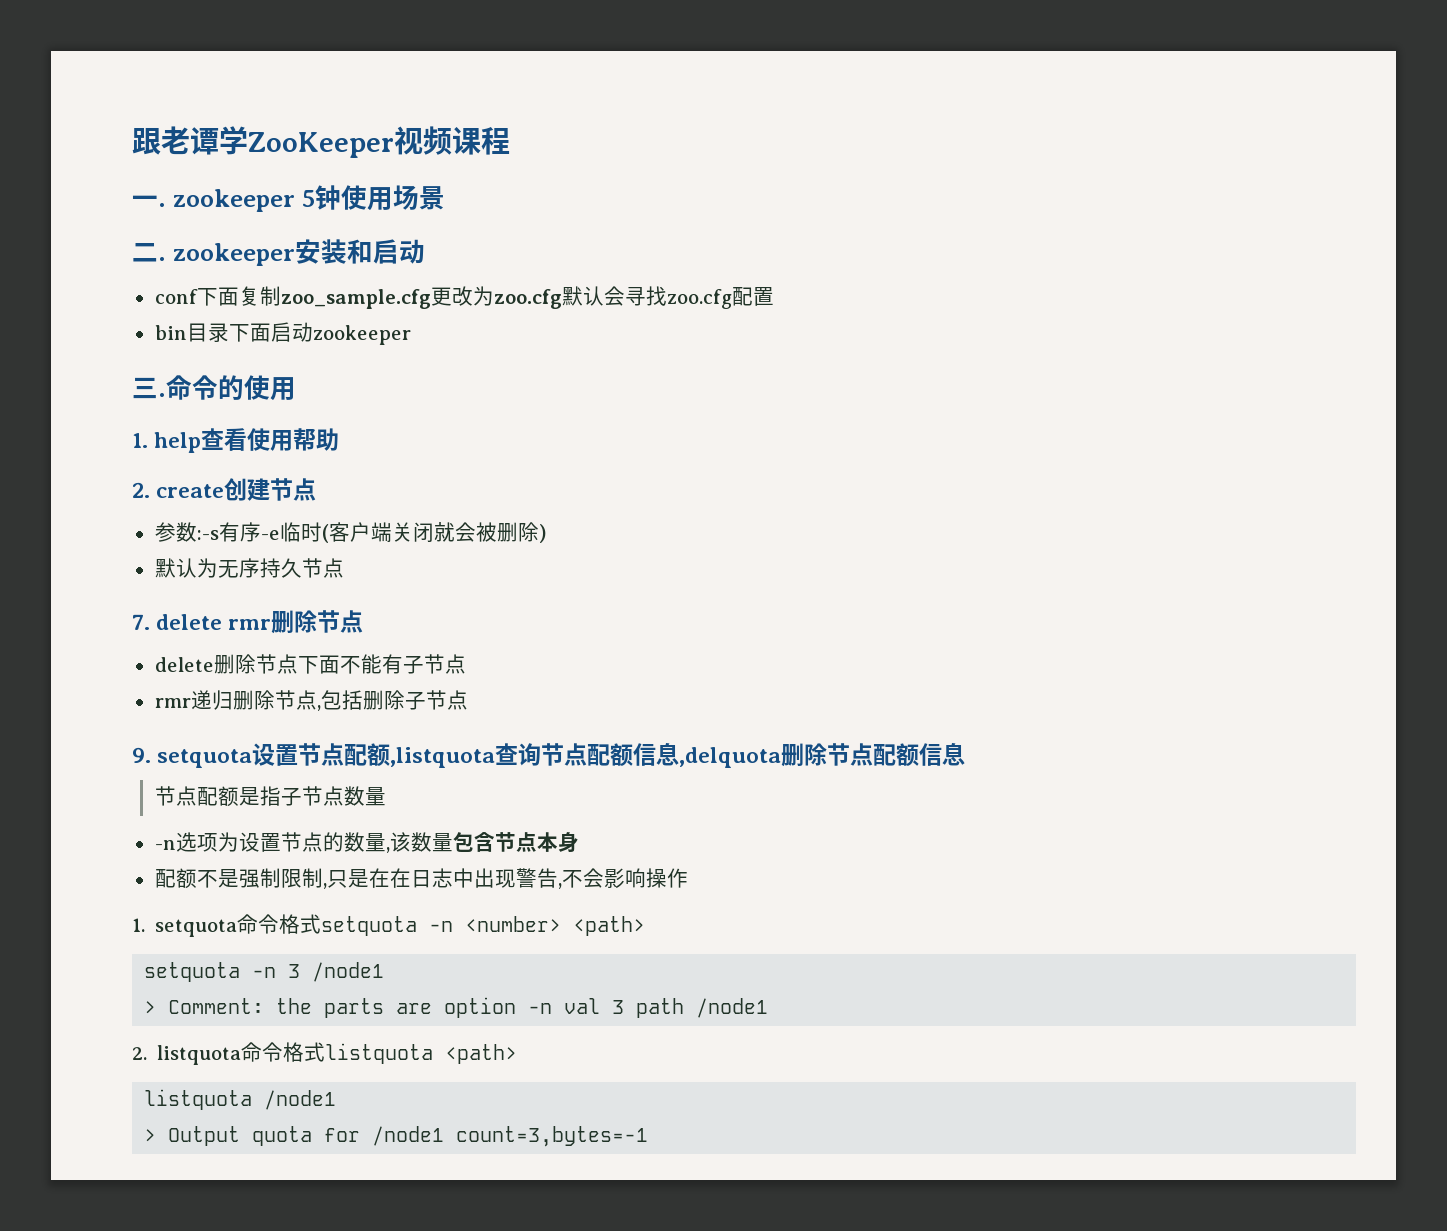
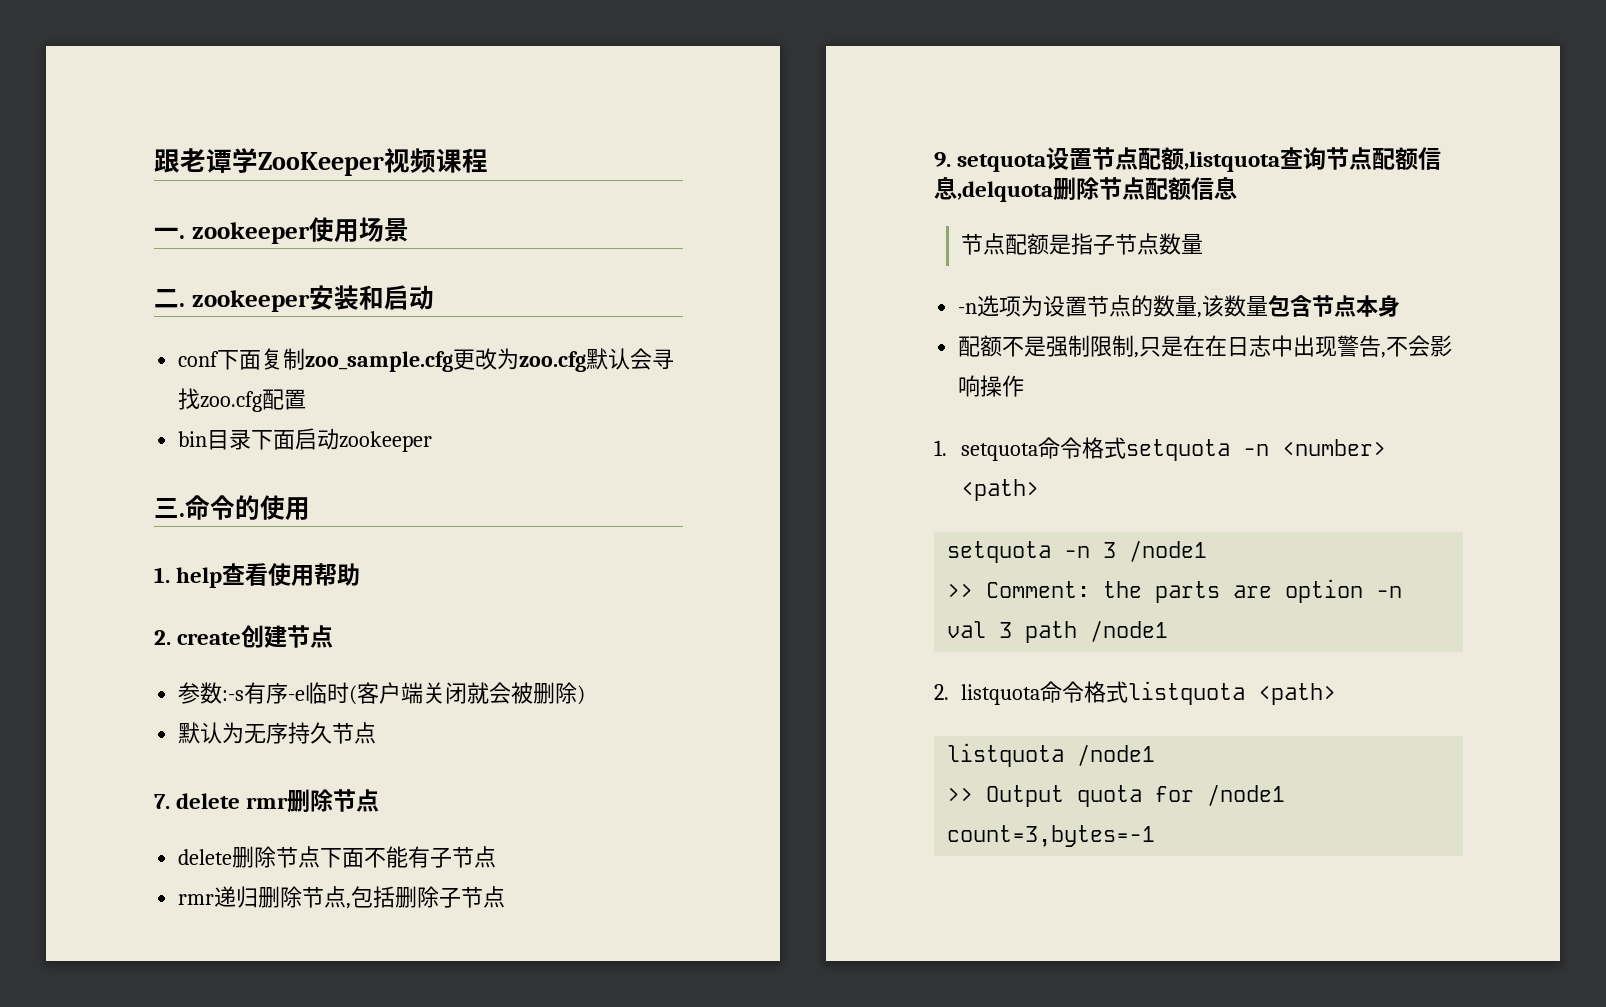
- 一. zookeeper 5钟使用场景
+ 一. zookeeper使用场景
- > Comment: the parts are option -n val 3 path /node1
+ >> Comment: the parts are option -n val 3 path /node1
- > Output quota for /node1 count=3,bytes=-1
+ >> Output quota for /node1 count=3,bytes=-1

